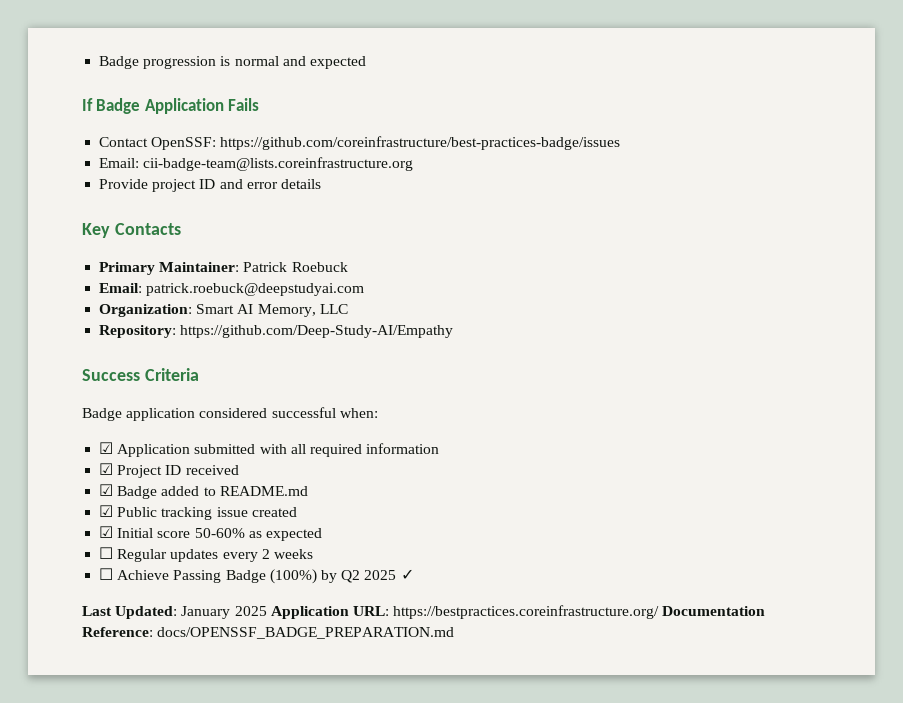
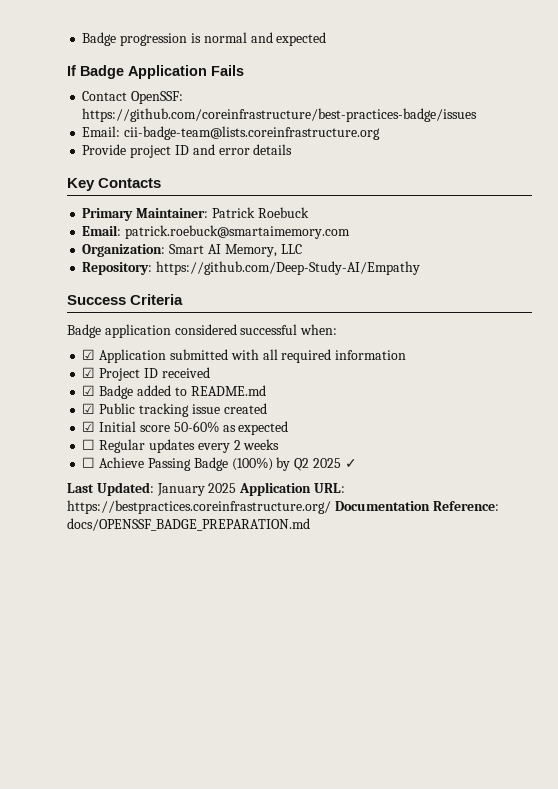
- Email: patrick.roebuck@deepstudyai.com
+ Email: patrick.roebuck@smartaimemory.com

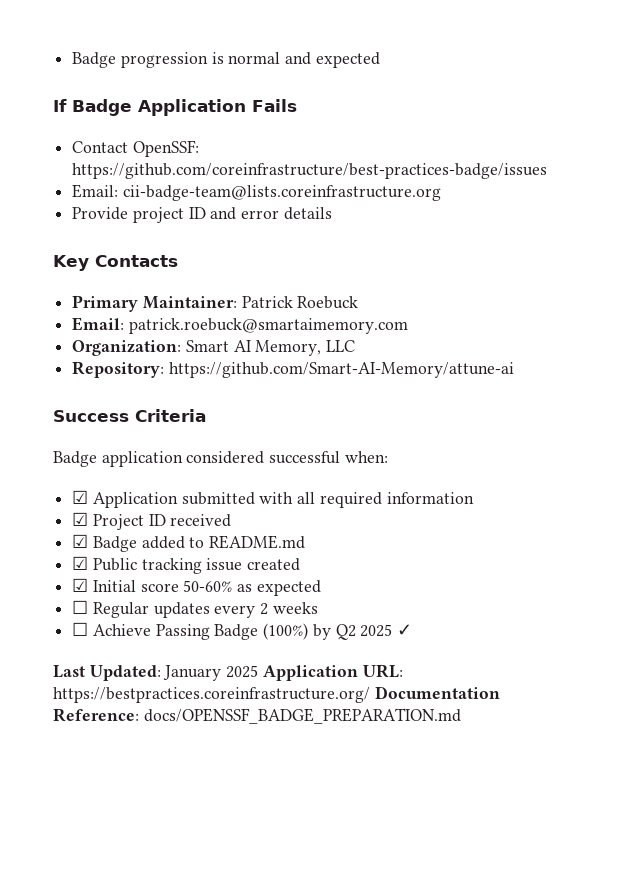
- Repository: https://github.com/Deep-Study-AI/Empathy
+ Repository: https://github.com/Smart-AI-Memory/attune-ai

